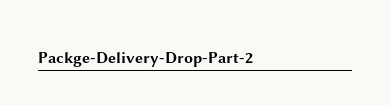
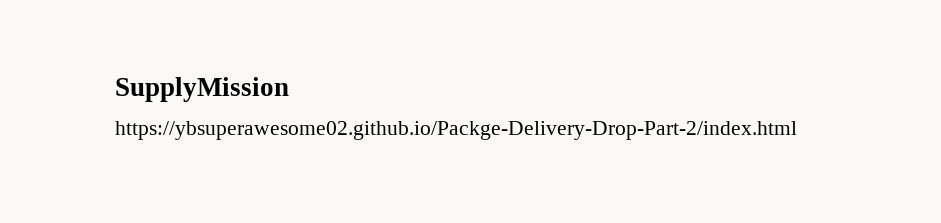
- Packge-Delivery-Drop-Part-2
+ SupplyMission
+ https://ybsuperawesome02.github.io/Packge-Delivery-Drop-Part-2/index.html

